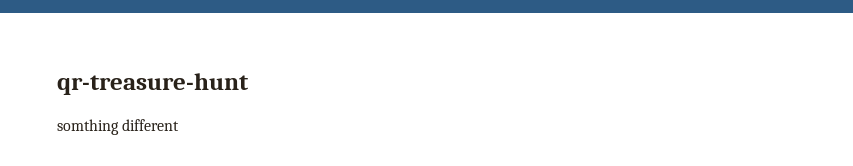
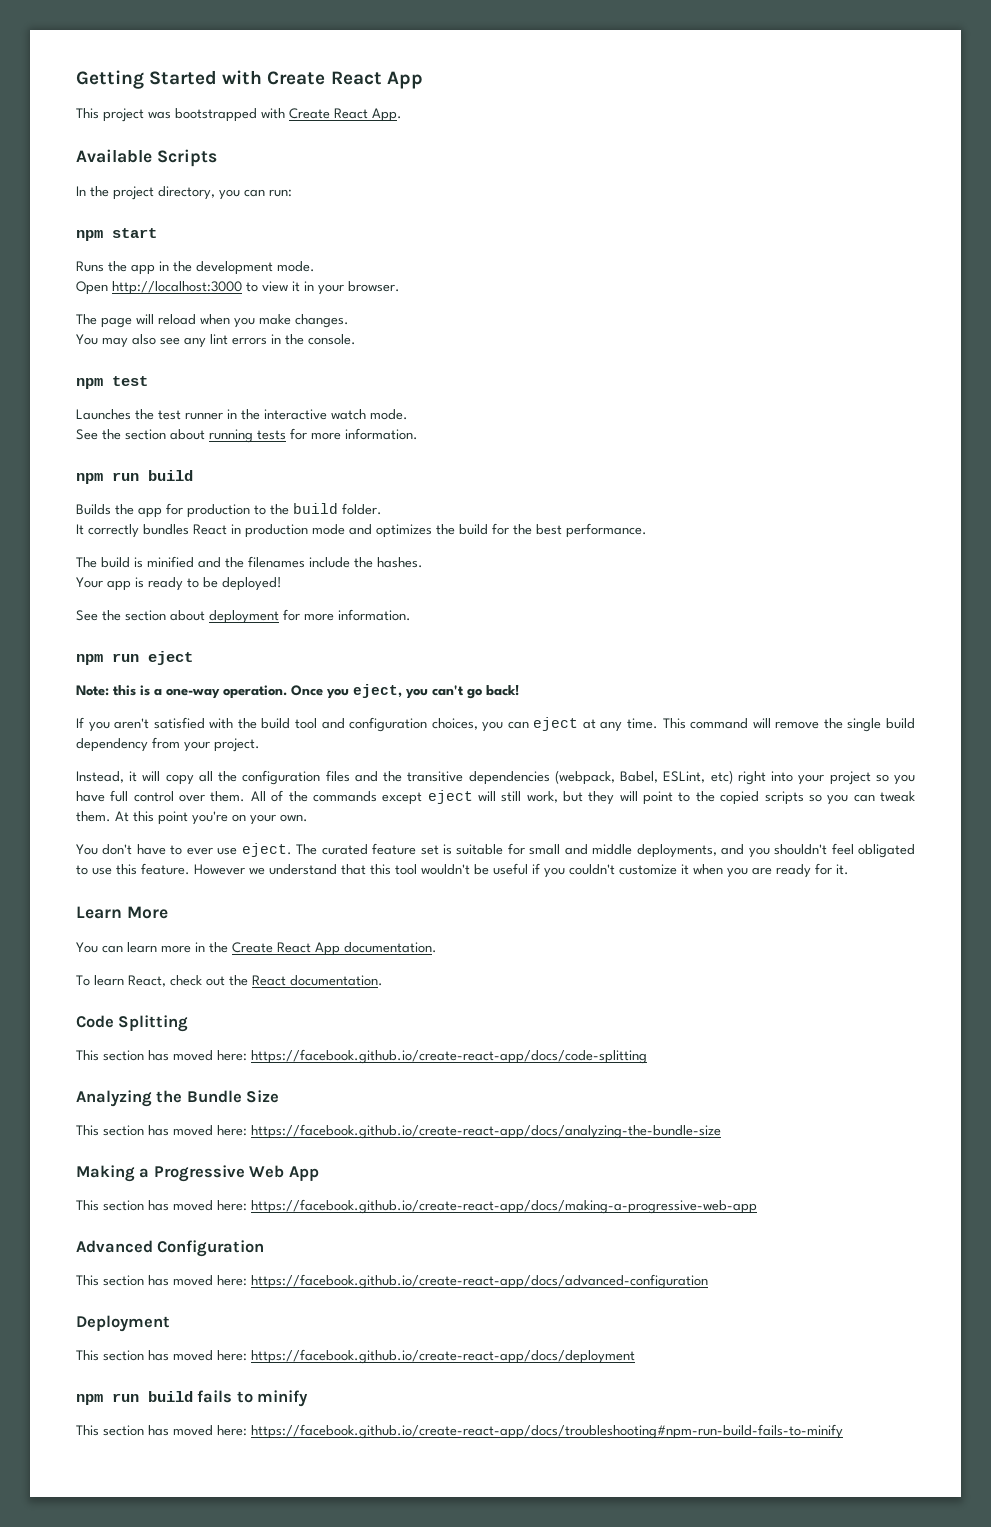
- qr-treasure-hunt
- somthing different
+ Getting Started with Create React App
+ This project was bootstrapped with Create React App.
+ Available Scripts
+ In the project directory, you can run:
+ npm start
+ Runs the app in the development mode.
+ Open http://localhost:3000 to view it in your browser.
+ The page will reload when you make changes.
+ You may also see any lint errors in the console.
+ npm test
+ Launches the test runner in the interactive watch mode.
+ See the section about running tests for more information.
+ npm run build
+ Builds the app for production to the build folder.
+ It correctly bundles React in production mode and optimizes the build for the best performance.
+ The build is minified and the filenames include the hashes.
+ Your app is ready to be deployed!
+ See the section about deployment for more information.
+ npm run eject
+ Note: this is a one-way operation. Once you eject, you can't go back!
+ If you aren't satisfied with the build tool and configuration choices, you can eject at any time. This command will remove the single build dependency from your project.
+ Instead, it will copy all the configuration files and the transitive dependencies (webpack, Babel, ESLint, etc) right into your project so you have full control over them. All of the commands except eject will still work, but they will point to the copied scripts so you can tweak them. At this point you're on your own.
+ You don't have to ever use eject. The curated feature set is suitable for small and middle deployments, and you shouldn't feel obligated to use this feature. However we understand that this tool wouldn't be useful if you couldn't customize it when you are ready for it.
+ Learn More
+ You can learn more in the Create React App documentation.
+ To learn React, check out the React documentation.
+ Code Splitting
+ This section has moved here: https://facebook.github.io/create-react-app/docs/code-splitting
+ Analyzing the Bundle Size
+ This section has moved here: https://facebook.github.io/create-react-app/docs/analyzing-the-bundle-size
+ Making a Progressive Web App
+ This section has moved here: https://facebook.github.io/create-react-app/docs/making-a-progressive-web-app
+ Advanced Configuration
+ This section has moved here: https://facebook.github.io/create-react-app/docs/advanced-configuration
+ Deployment
+ This section has moved here: https://facebook.github.io/create-react-app/docs/deployment
+ npm run build fails to minify
+ This section has moved here: https://facebook.github.io/create-react-app/docs/troubleshooting#npm-run-build-fails-to-minify

